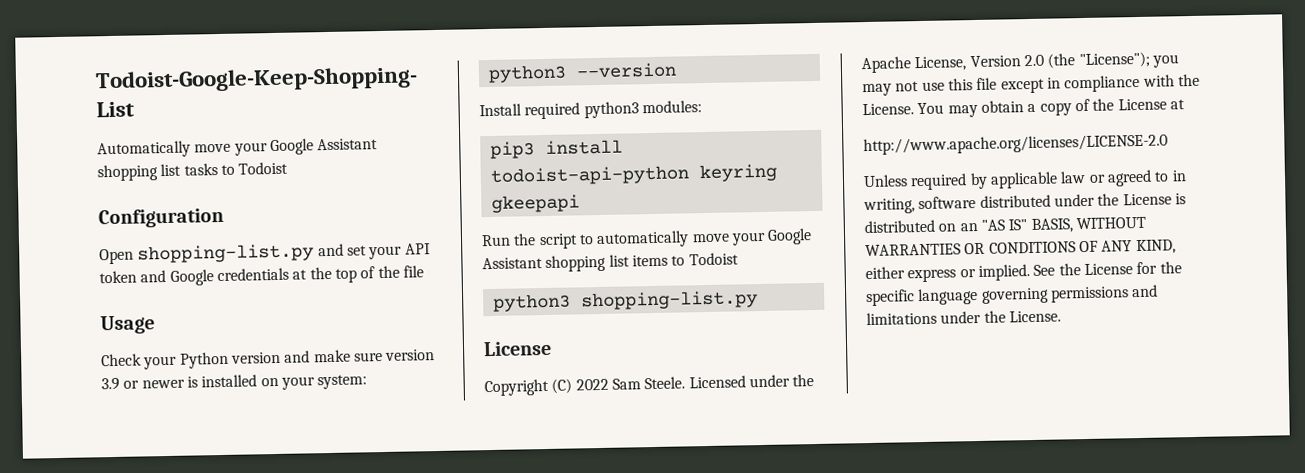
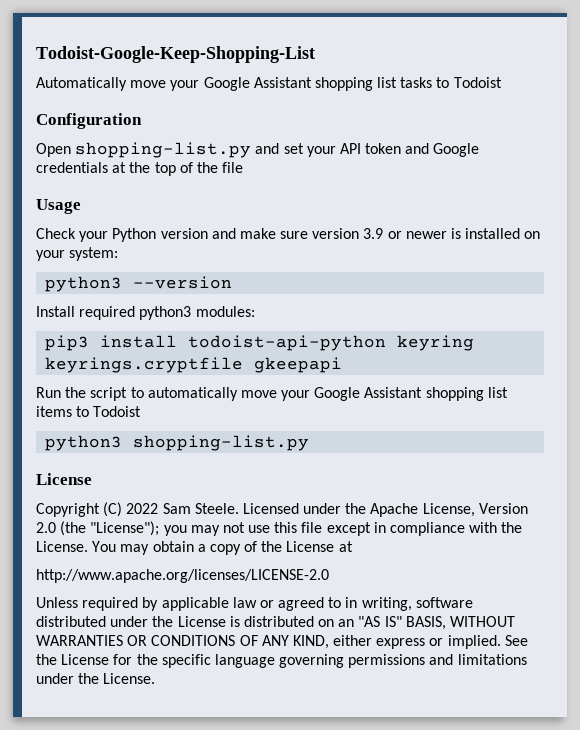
- pip3 install todoist-api-python keyring gkeepapi
+ pip3 install todoist-api-python keyring keyrings.cryptfile gkeepapi

